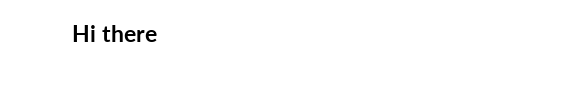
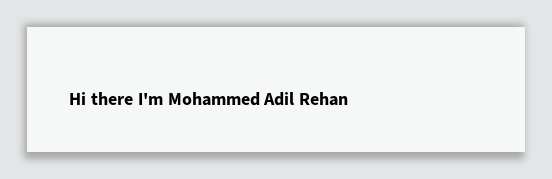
- Hi there
+ Hi there I'm Mohammed Adil Rehan

